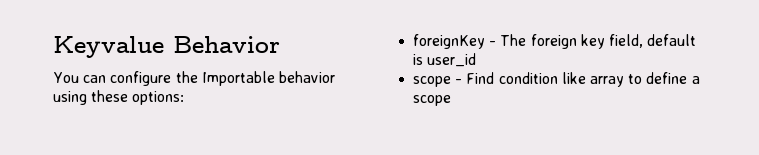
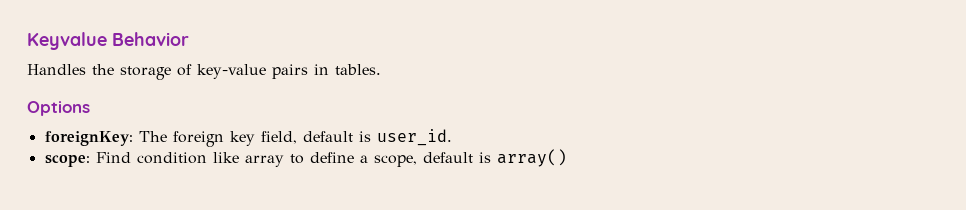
- You can configure the Importable behavior using these options:
- foreignKey - The foreign key field, default is user_id
- scope - Find condition like array to define a scope
+ Handles the storage of key-value pairs in tables.
+ Options
+ foreignKey: The foreign key field, default is user_id.
+ scope: Find condition like array to define a scope, default is array()

